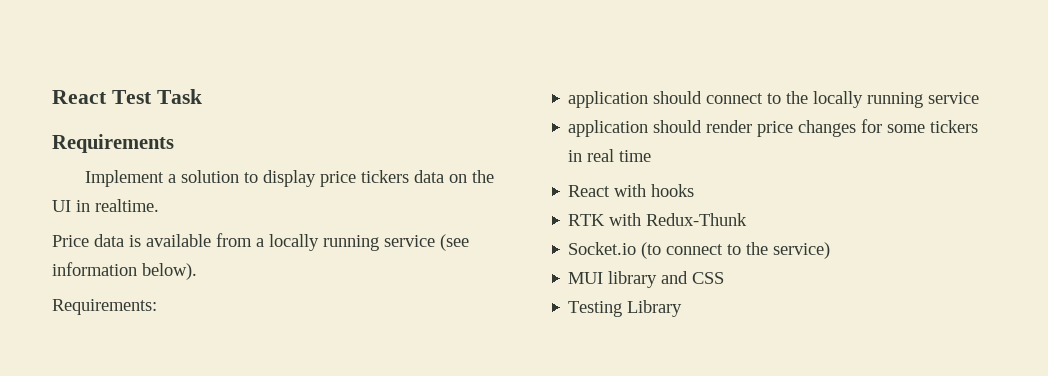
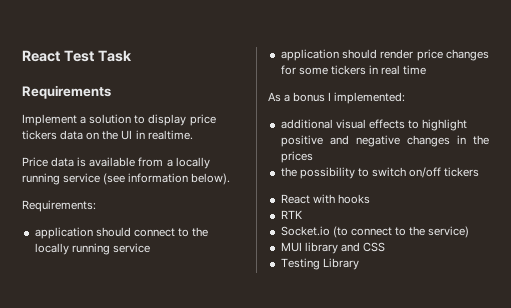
+ As a bonus I implemented:
+ additional visual effects to highlight positive and negative changes in the prices
+ the possibility to switch on/off tickers
- RTK with Redux-Thunk
+ RTK

